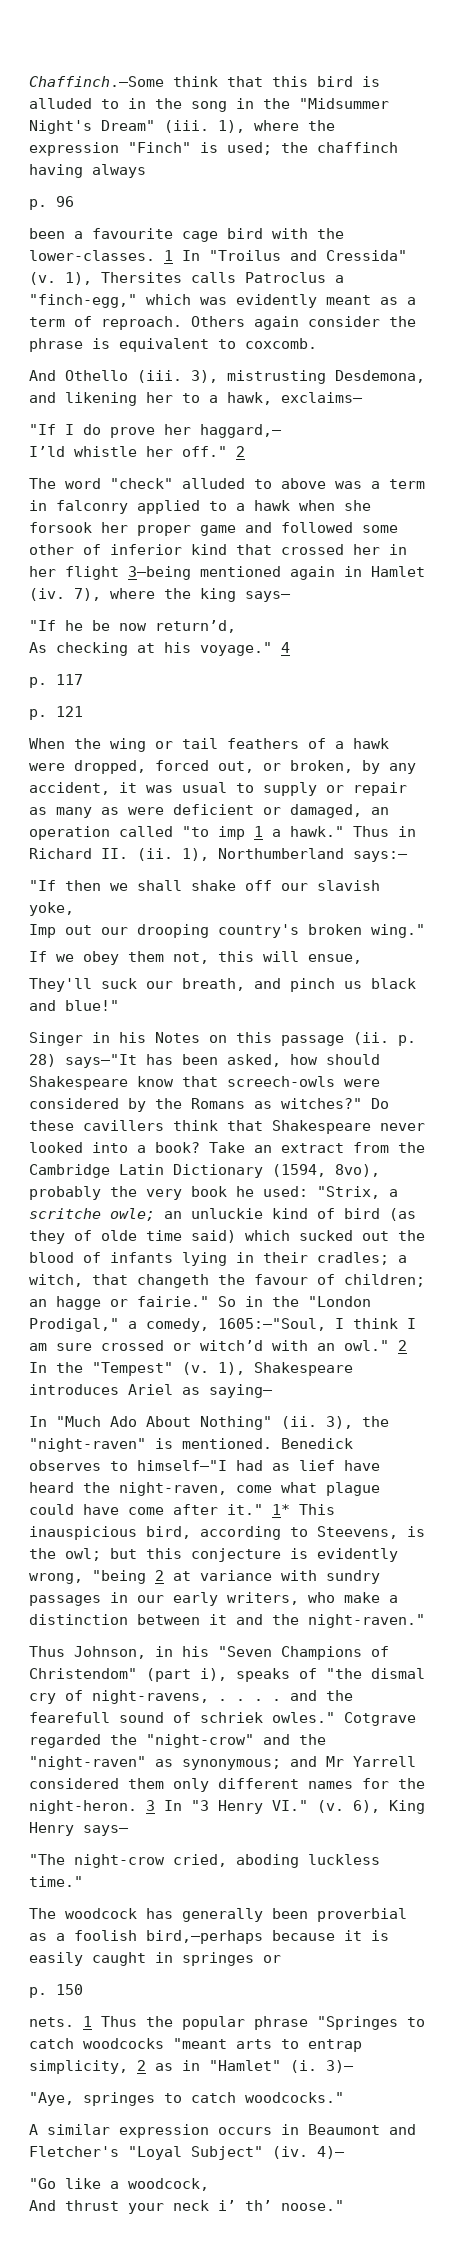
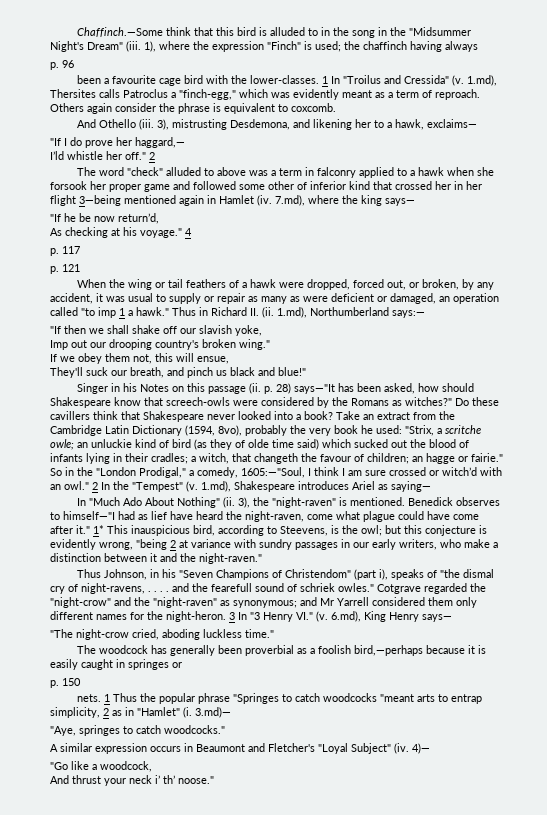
- 1), Thersites calls Patroclus a "finch-egg," which was evidently meant as a term of reproach.
+ 1.md), Thersites calls Patroclus a "finch-egg," which was evidently meant as a term of reproach.
- 7), where the king says—
+ 7.md), where the king says—
- 1), Northumberland says:—
+ 1.md), Northumberland says:—
- 1), Shakespeare introduces Ariel as saying—
+ 1.md), Shakespeare introduces Ariel as saying—
- 6), King Henry says—
+ 6.md), King Henry says—
- 3)—
+ 3.md)—

